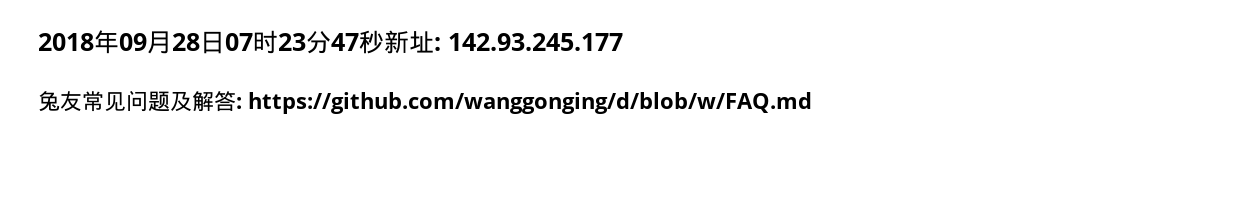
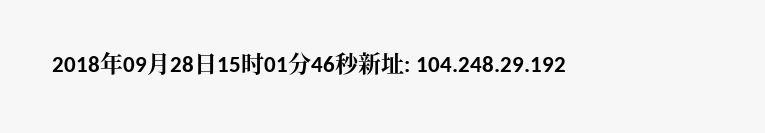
- 2018年09月28日07时23分47秒新址: 142.93.245.177
- 兔友常见问题及解答: https://github.com/wanggonging/d/blob/w/FAQ.md
+ 2018年09月28日15时01分46秒新址: 104.248.29.192

